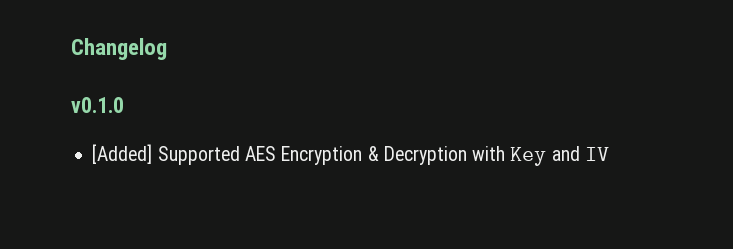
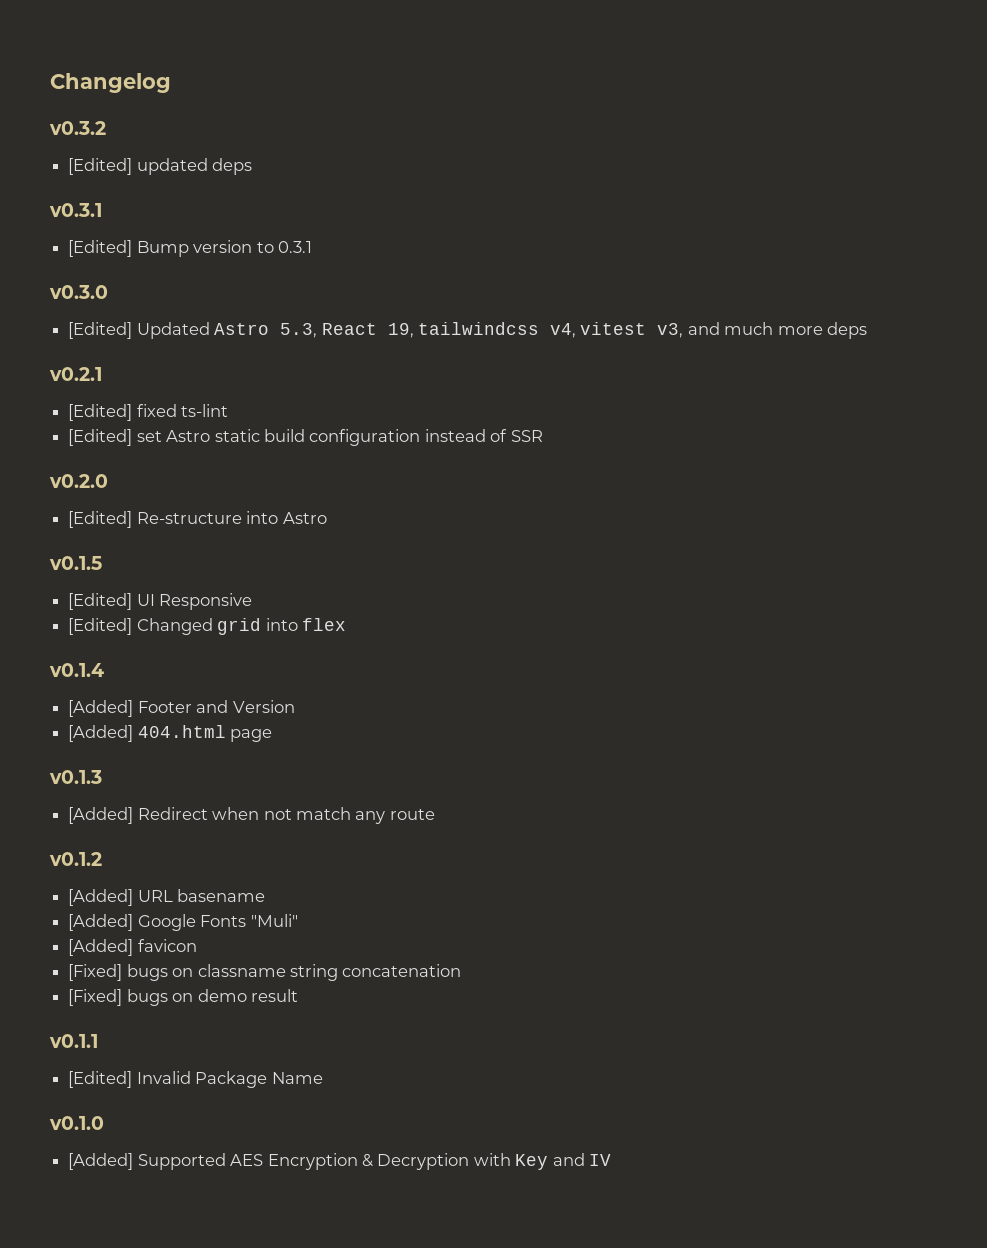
+ v0.3.2
+ [Edited] updated deps
+ v0.3.1
+ [Edited] Bump version to 0.3.1
+ v0.3.0
+ [Edited] Updated Astro 5.3, React 19, tailwindcss v4, vitest v3, and much more deps
+ v0.2.1
+ [Edited] fixed ts-lint
+ [Edited] set Astro static build configuration instead of SSR
+ v0.2.0
+ [Edited] Re-structure into Astro
+ v0.1.5
+ [Edited] UI Responsive
+ [Edited] Changed grid into flex
+ v0.1.4
+ [Added] Footer and Version
+ [Added] 404.html page
+ v0.1.3
+ [Added] Redirect when not match any route
+ v0.1.2
+ [Added] URL basename
+ [Added] Google Fonts "Muli"
+ [Added] favicon
+ [Fixed] bugs on classname string concatenation
+ [Fixed] bugs on demo result
+ v0.1.1
+ [Edited] Invalid Package Name

